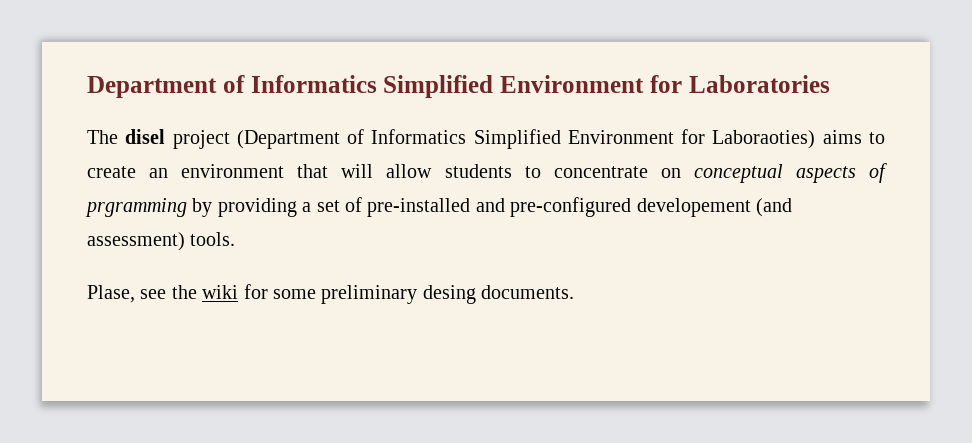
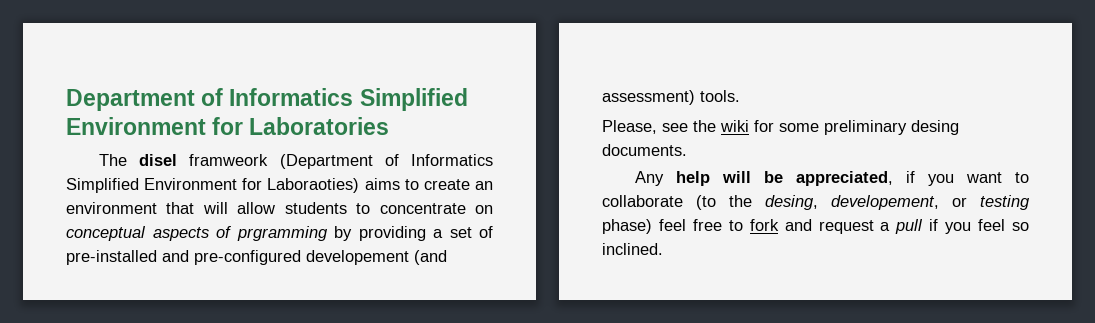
- The disel project (Department of Informatics Simplified Environment for Laboraoties) aims to create an environment that will allow students to concentrate on conceptual aspects of prgramming by providing a set of pre-installed and pre-configured developement (and assessment) tools.
+ The disel framweork (Department of Informatics Simplified Environment for Laboraoties) aims to create an environment that will allow students to concentrate on conceptual aspects of prgramming by providing a set of pre-installed and pre-configured developement (and assessment) tools.
- Plase, see the wiki for some preliminary desing documents.
+ Please, see the wiki for some preliminary desing documents.
+ Any help will be appreciated, if you want to collaborate (to the desing, developement, or testing phase) feel free to fork and request a pull if you feel so inclined.

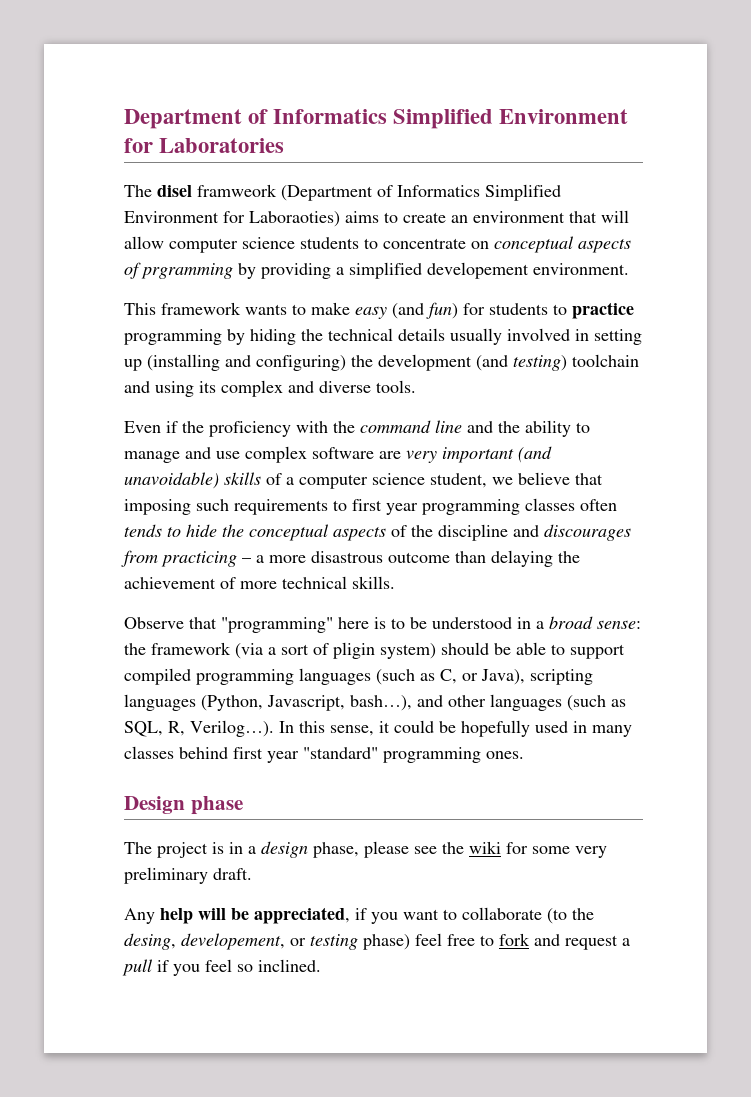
- The disel framweork (Department of Informatics Simplified Environment for Laboraoties) aims to create an environment that will allow students to concentrate on conceptual aspects of prgramming by providing a set of pre-installed and pre-configured developement (and assessment) tools.
- Please, see the wiki for some preliminary desing documents.
+ The disel framweork (Department of Informatics Simplified Environment for Laboraoties) aims to create an environment that will allow computer science students to concentrate on conceptual aspects of prgramming by providing a simplified developement environment.
+ This framework wants to make easy (and fun) for students to practice programming by hiding the technical details usually involved in setting up (installing and configuring) the development (and testing) toolchain and using its complex and diverse tools.
+ Even if the proficiency with the command line and the ability to manage and use complex software are very important (and unavoidable) skills of a computer science student, we believe that imposing such requirements to first year programming classes often tends to hide the conceptual aspects of the discipline and discourages from practicing – a more disastrous outcome than delaying the achievement of more technical skills.
+ Observe that "programming" here is to be understood in a broad sense: the framework (via a sort of pligin system) should be able to support compiled programming languages (such as C, or Java), scripting languages (Python, Javascript, bash…), and other languages (such as SQL, R, Verilog…). In this sense, it could be hopefully used in many classes behind first year "standard" programming ones.
+ Design phase
+ The project is in a design phase, please see the wiki for some very preliminary draft.

